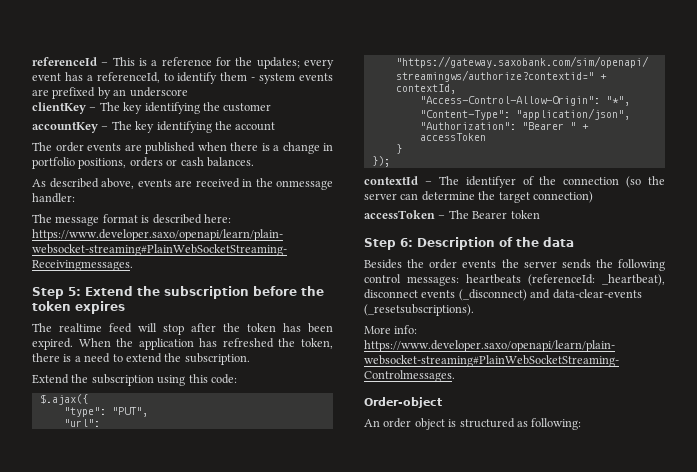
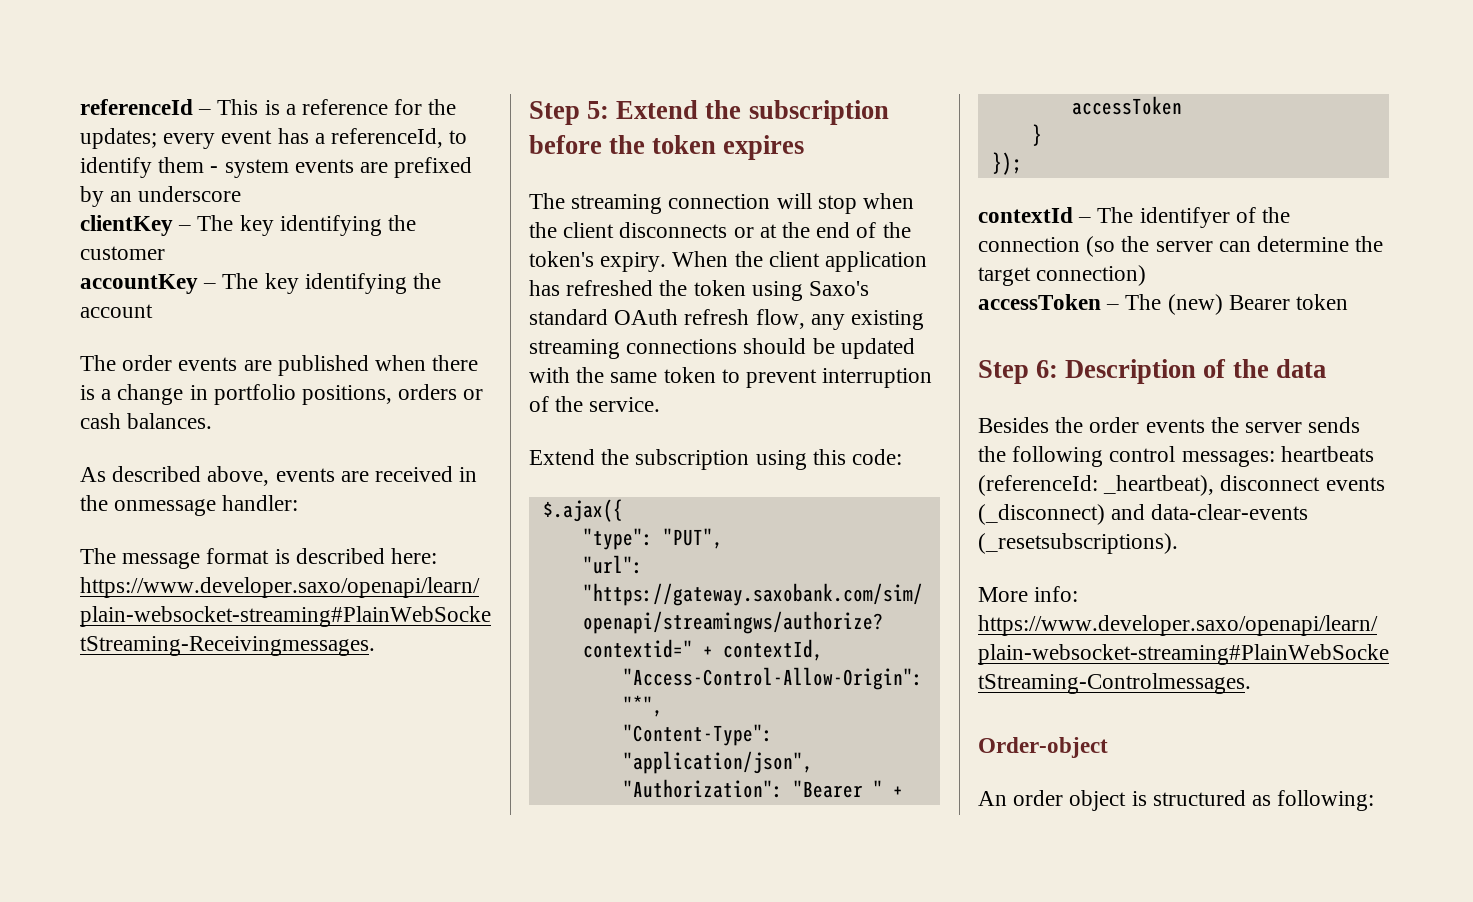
- The realtime feed will stop after the token has been expired.
+ The streaming connection will stop when the client disconnects or at the end of the token's expiry.
- When the application has refreshed the token, there is a need to extend the subscription.
+ When the client application has refreshed the token using Saxo's standard OAuth refresh flow, any existing streaming connections should be updated with the same token to prevent interruption of the service.
- accessToken – The Bearer token
+ accessToken – The (new) Bearer token

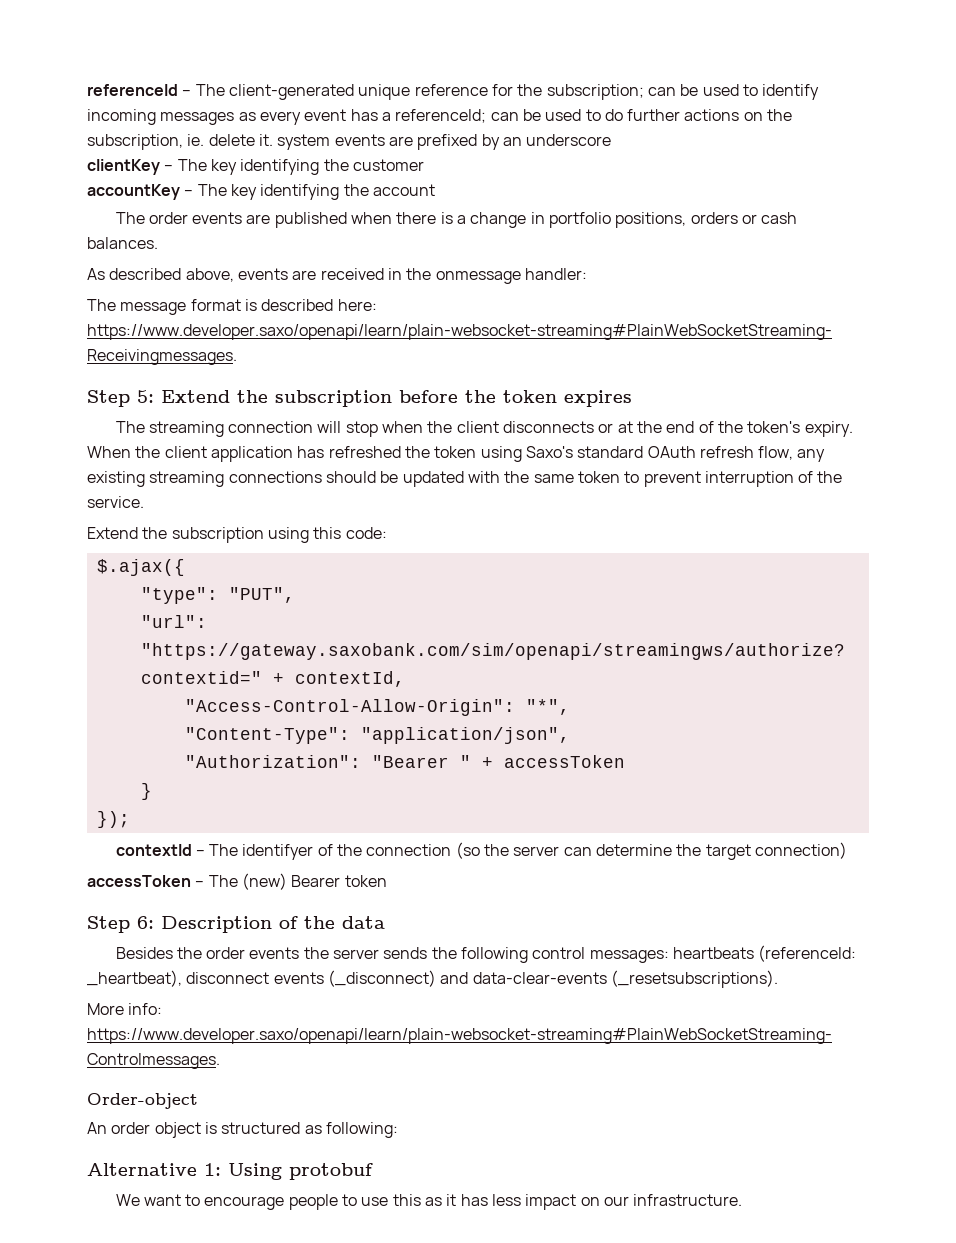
- referenceId – This is a reference for the updates; every event has a referenceId, to identify them - system events are prefixed by an underscore
+ referenceId – The client-generated unique reference for the subscription; can be used to identify incoming messages as every event has a referenceId; can be used to do further actions on the subscription, ie. delete it. system events are prefixed by an underscore
+ Alternative 1: Using protobuf
+ We want to encourage people to use this as it has less impact on our infrastructure.

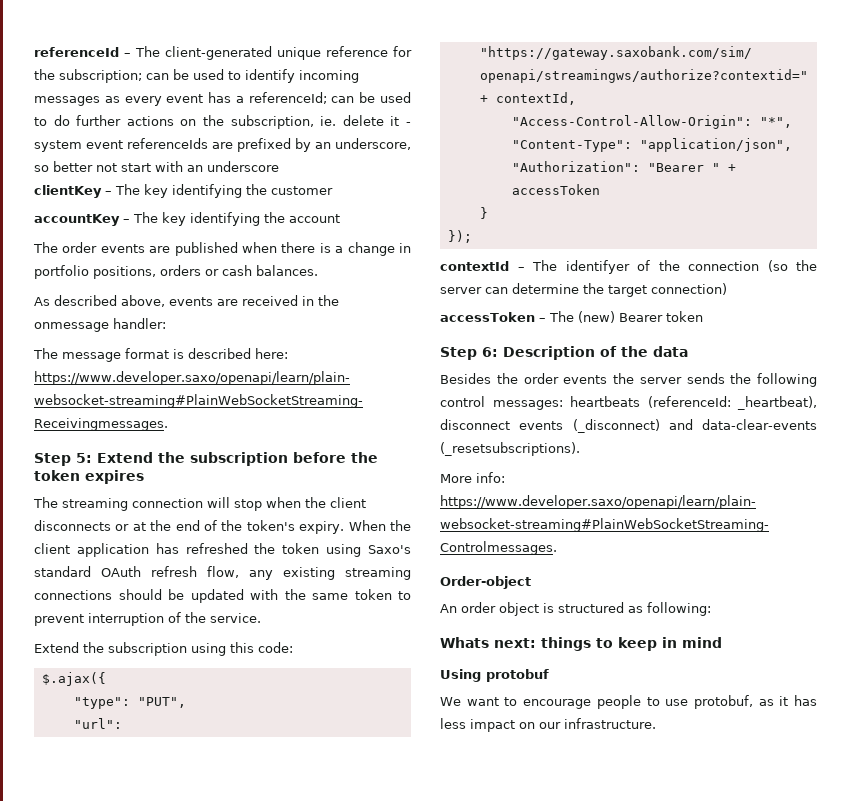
- referenceId – The client-generated unique reference for the subscription; can be used to identify incoming messages as every event has a referenceId; can be used to do further actions on the subscription, ie. delete it. system events are prefixed by an underscore
+ referenceId – The client-generated unique reference for the subscription; can be used to identify incoming messages as every event has a referenceId; can be used to do further actions on the subscription, ie. delete it - system event referenceIds are prefixed by an underscore, so better not start with an underscore
- Alternative 1: Using protobuf
+ Whats next: things to keep in mind
+ Using protobuf
- We want to encourage people to use this as it has less impact on our infrastructure.
+ We want to encourage people to use protobuf, as it has less impact on our infrastructure.

